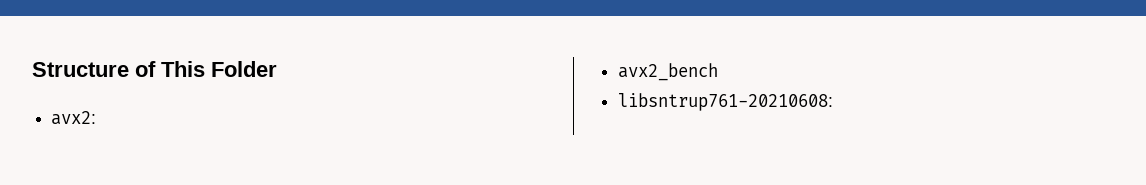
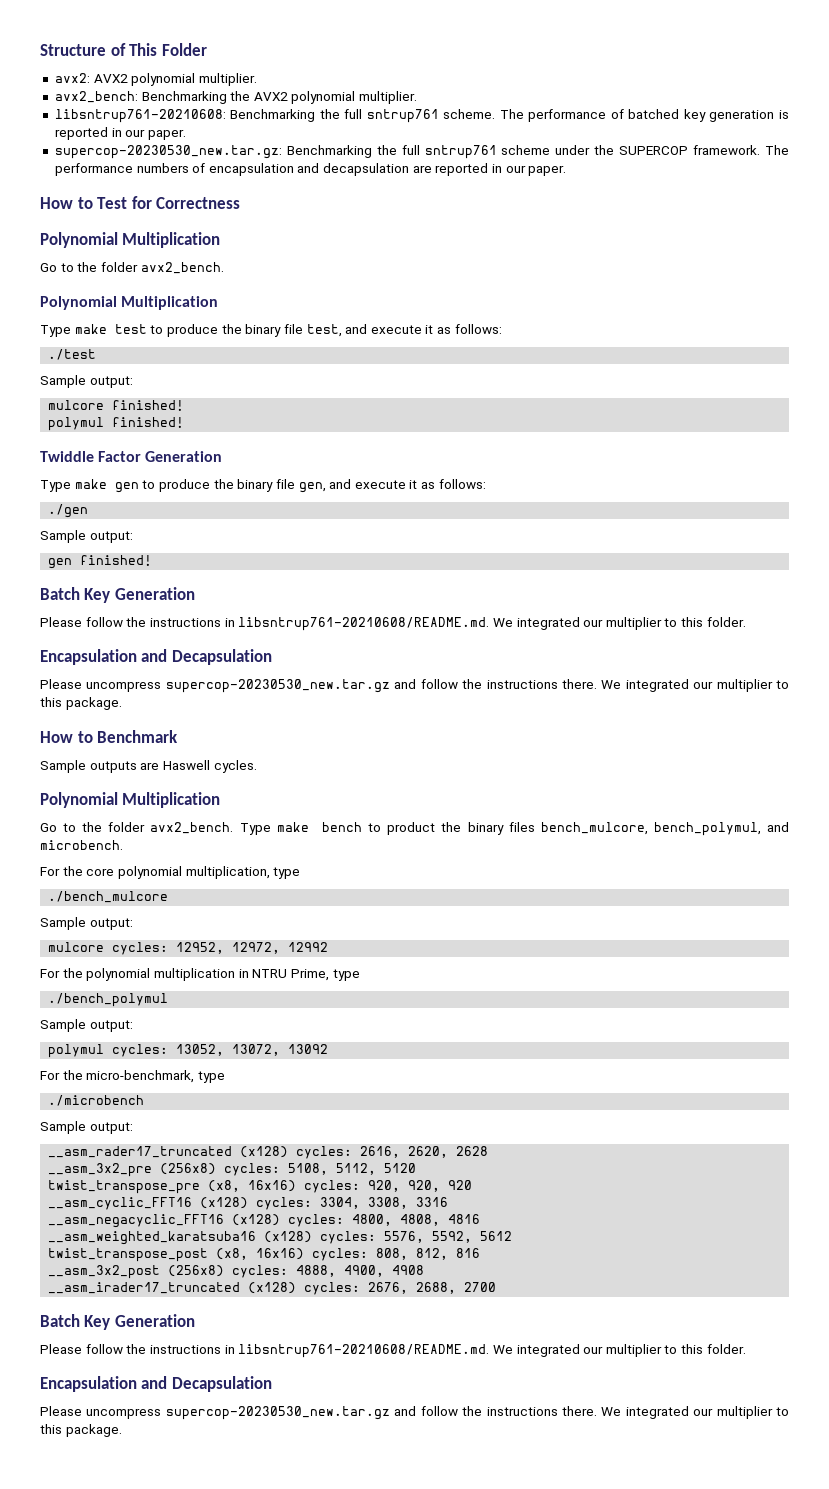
- avx2:
- avx2_bench
- libsntrup761-20210608:
+ avx2: AVX2 polynomial multiplier.
+ avx2_bench: Benchmarking the AVX2 polynomial multiplier.
+ libsntrup761-20210608: Benchmarking the full sntrup761 scheme. The performance of batched key generation is reported in our paper.
+ supercop-20230530_new.tar.gz: Benchmarking the full sntrup761 scheme under the SUPERCOP framework. The performance numbers of encapsulation and decapsulation are reported in our paper.
+ How to Test for Correctness
+ Polynomial Multiplication
+ Go to the folder avx2_bench.
+ Polynomial Multiplication
+ Type make test to produce the binary file test, and execute it as follows:
+ ./test
+ Sample output:
+ mulcore finished!
+ polymul finished!
+ Twiddle Factor Generation
+ Type make gen to produce the binary file gen, and execute it as follows:
+ ./gen
+ Sample output:
+ gen finished!
+ Batch Key Generation
+ Please follow the instructions in libsntrup761-20210608/README.md. We integrated our multiplier to this folder.
+ Encapsulation and Decapsulation
+ Please uncompress supercop-20230530_new.tar.gz and follow the instructions there. We integrated our multiplier to this package.
+ How to Benchmark
+ Sample outputs are Haswell cycles.
+ Polynomial Multiplication
+ Go to the folder avx2_bench. Type make bench to product the binary files bench_mulcore, bench_polymul, and microbench.
+ For the core polynomial multiplication, type
+ ./bench_mulcore
+ Sample output:
+ mulcore cycles: 12952, 12972, 12992
+ For the polynomial multiplication in NTRU Prime, type
+ ./bench_polymul
+ Sample output:
+ polymul cycles: 13052, 13072, 13092
+ For the micro-benchmark, type
+ ./microbench
+ Sample output:
+ __asm_rader17_truncated (x128) cycles: 2616, 2620, 2628
+ __asm_3x2_pre (256x8) cycles: 5108, 5112, 5120
+ twist_transpose_pre (x8, 16x16) cycles: 920, 920, 920
+ __asm_cyclic_FFT16 (x128) cycles: 3304, 3308, 3316
+ __asm_negacyclic_FFT16 (x128) cycles: 4800, 4808, 4816
+ __asm_weighted_karatsuba16 (x128) cycles: 5576, 5592, 5612
+ twist_transpose_post (x8, 16x16) cycles: 808, 812, 816
+ __asm_3x2_post (256x8) cycles: 4888, 4900, 4908
+ __asm_irader17_truncated (x128) cycles: 2676, 2688, 2700
+ Batch Key Generation
+ Please follow the instructions in libsntrup761-20210608/README.md. We integrated our multiplier to this folder.
+ Encapsulation and Decapsulation
+ Please uncompress supercop-20230530_new.tar.gz and follow the instructions there. We integrated our multiplier to this package.

